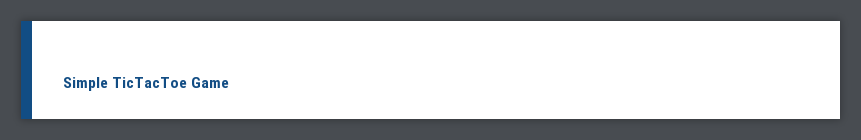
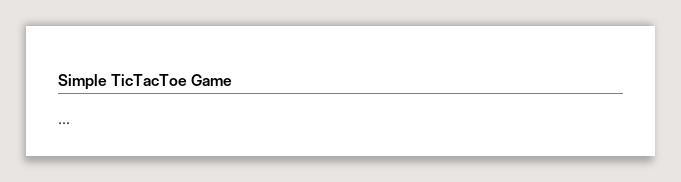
+ ...

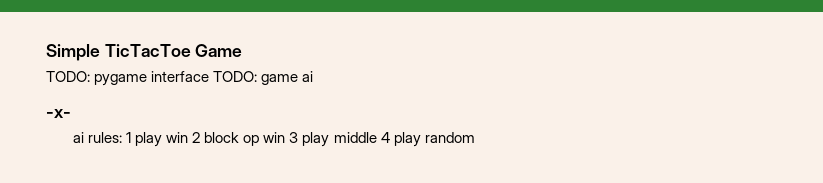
- ...
+ TODO: pygame interface TODO: game ai
+ -x-
+ ai rules: 1 play win 2 block op win 3 play middle 4 play random

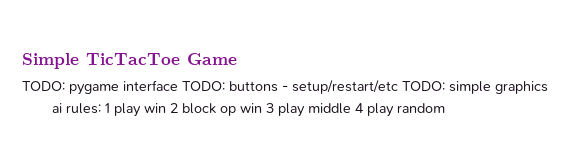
- TODO: pygame interface TODO: game ai
- -x-
+ TODO: pygame interface TODO: buttons - setup/restart/etc TODO: simple graphics

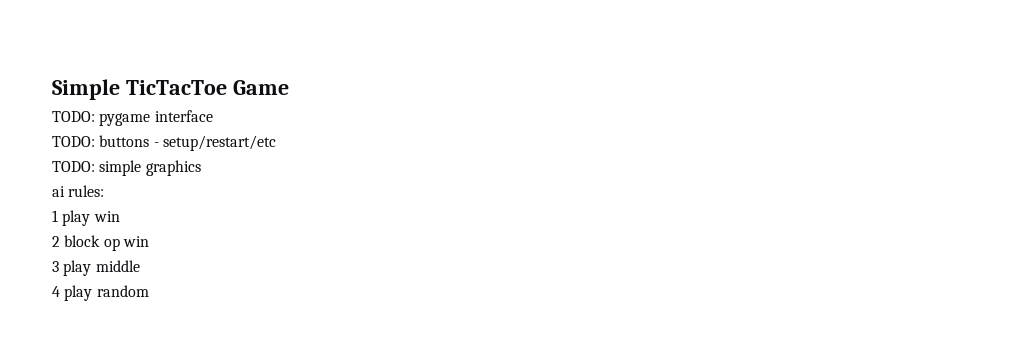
- TODO: pygame interface TODO: buttons - setup/restart/etc TODO: simple graphics
+ TODO: pygame interface
+ TODO: buttons - setup/restart/etc
+ TODO: simple graphics
- ai rules: 1 play win 2 block op win 3 play middle 4 play random
+ ai rules:
+ 1 play win
+ 2 block op win
+ 3 play middle
+ 4 play random

